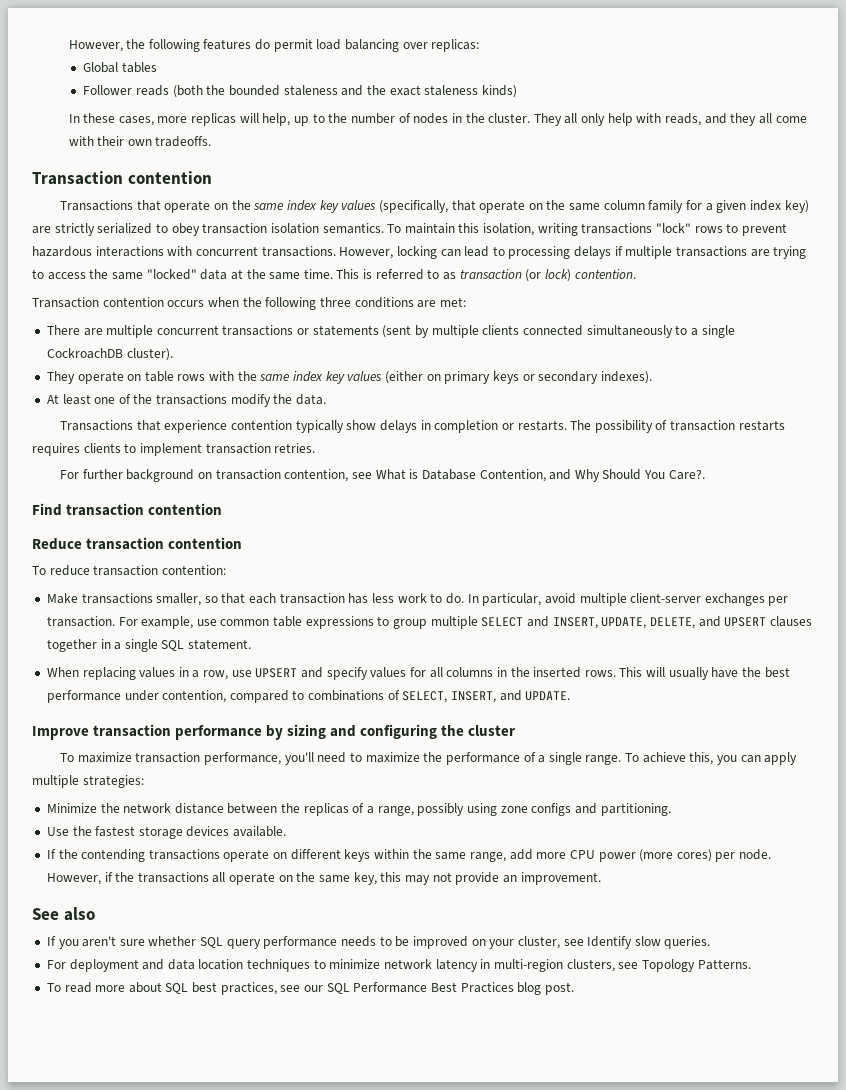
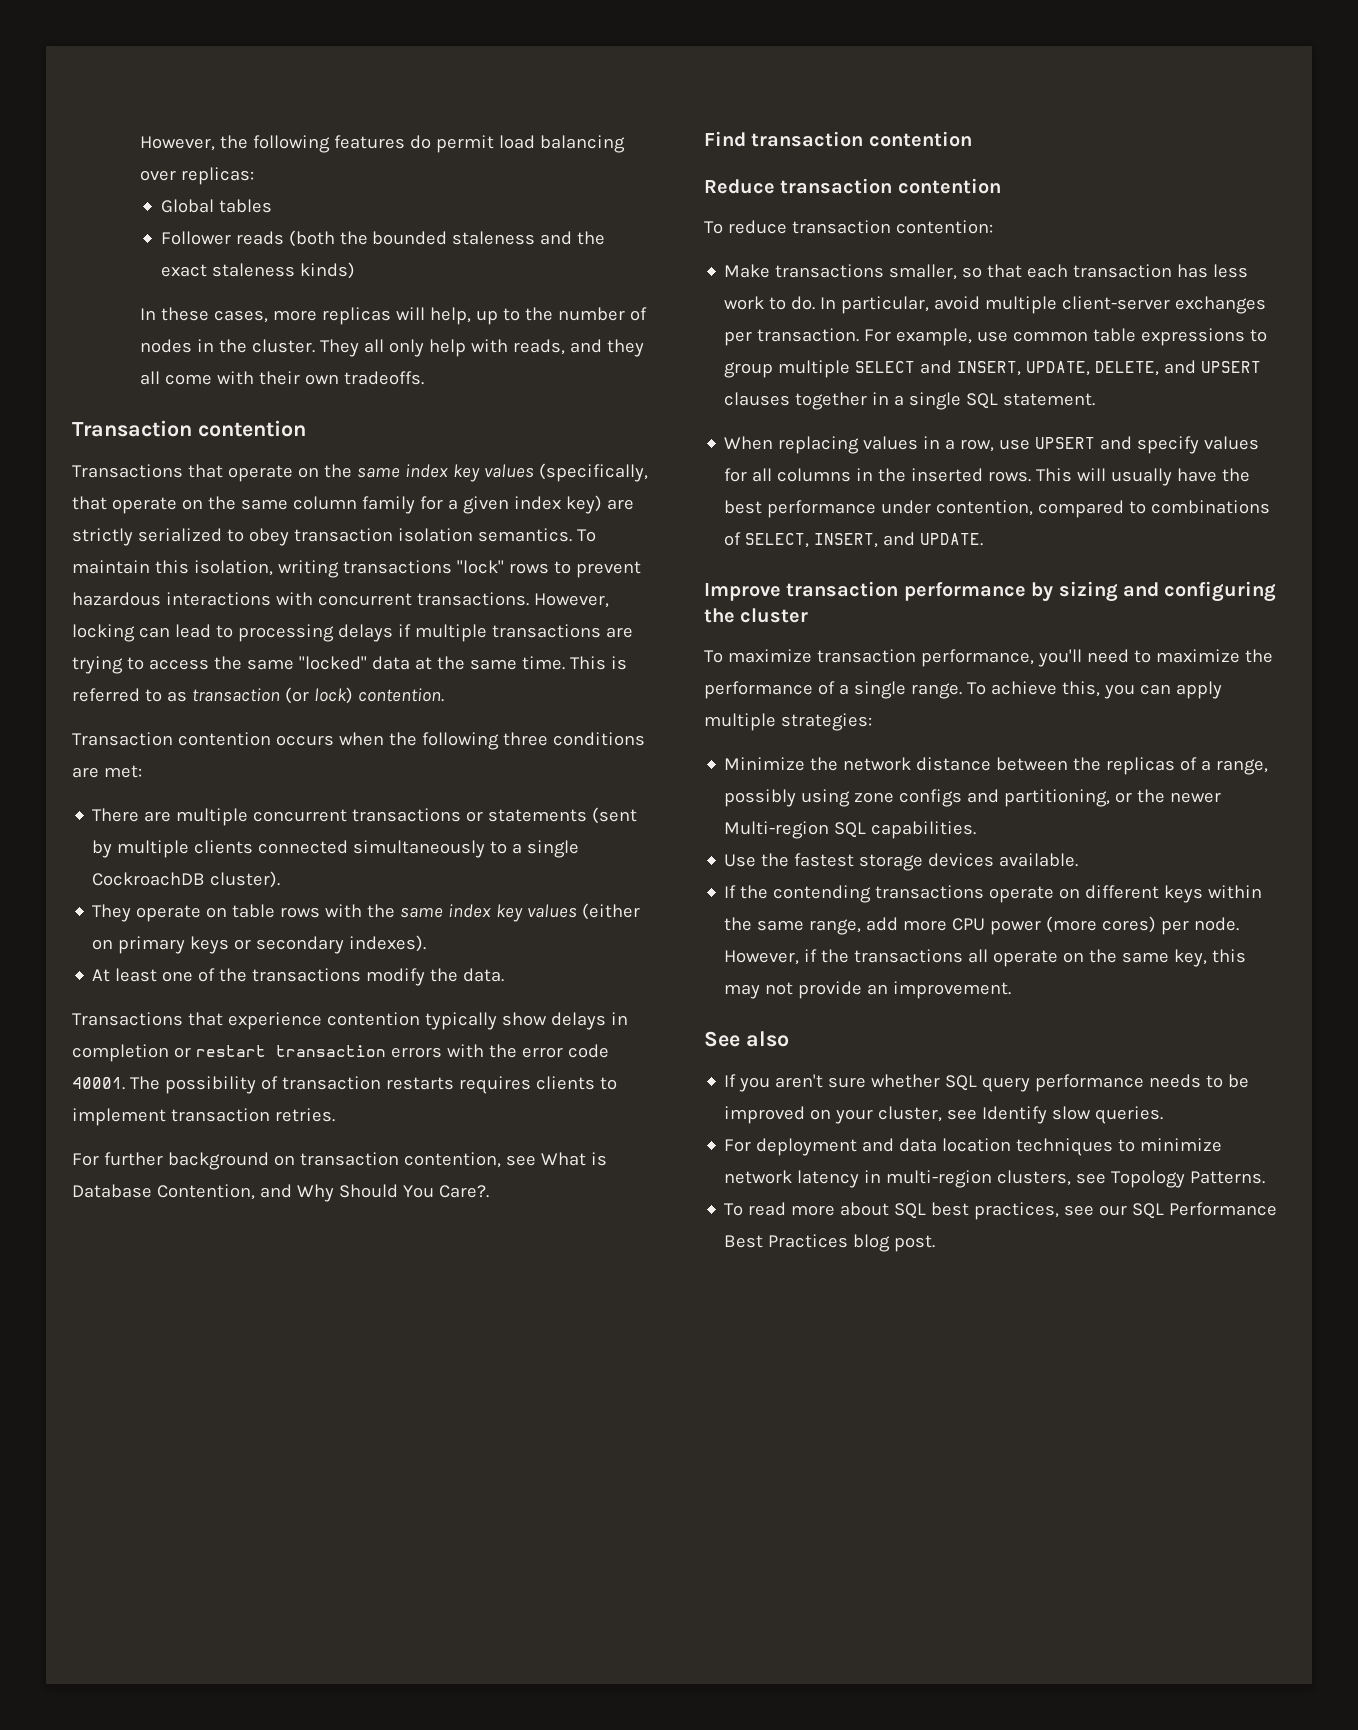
- Transactions that experience contention typically show delays in completion or restarts.
+ Transactions that experience contention typically show delays in completion or restart transaction errors with the error code 40001.
- Minimize the network distance between the replicas of a range, possibly using zone configs and partitioning.
+ Minimize the network distance between the replicas of a range, possibly using zone configs and partitioning, or the newer Multi-region SQL capabilities.

